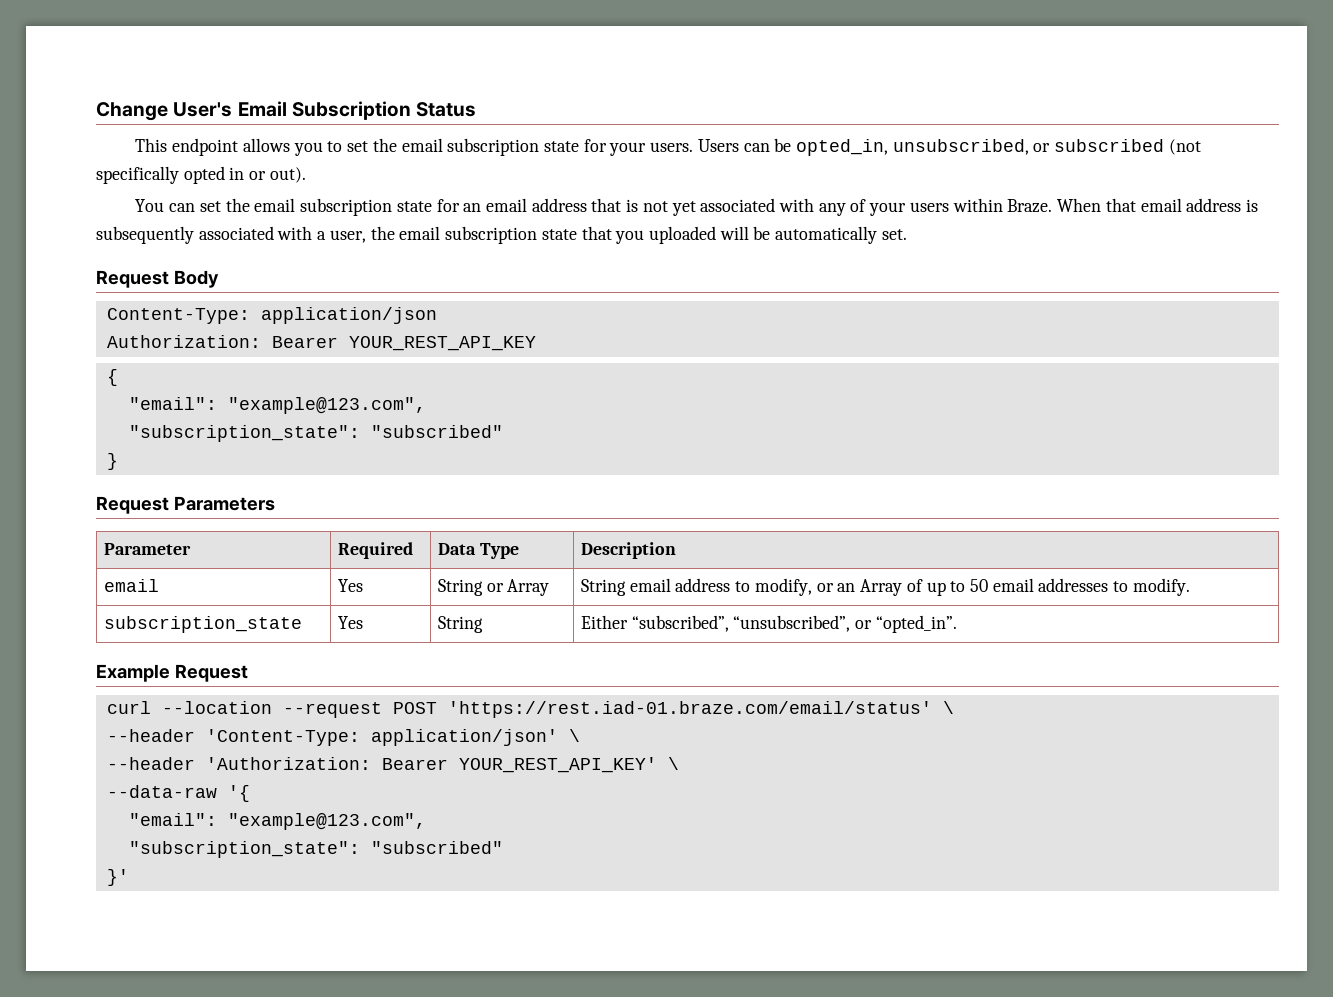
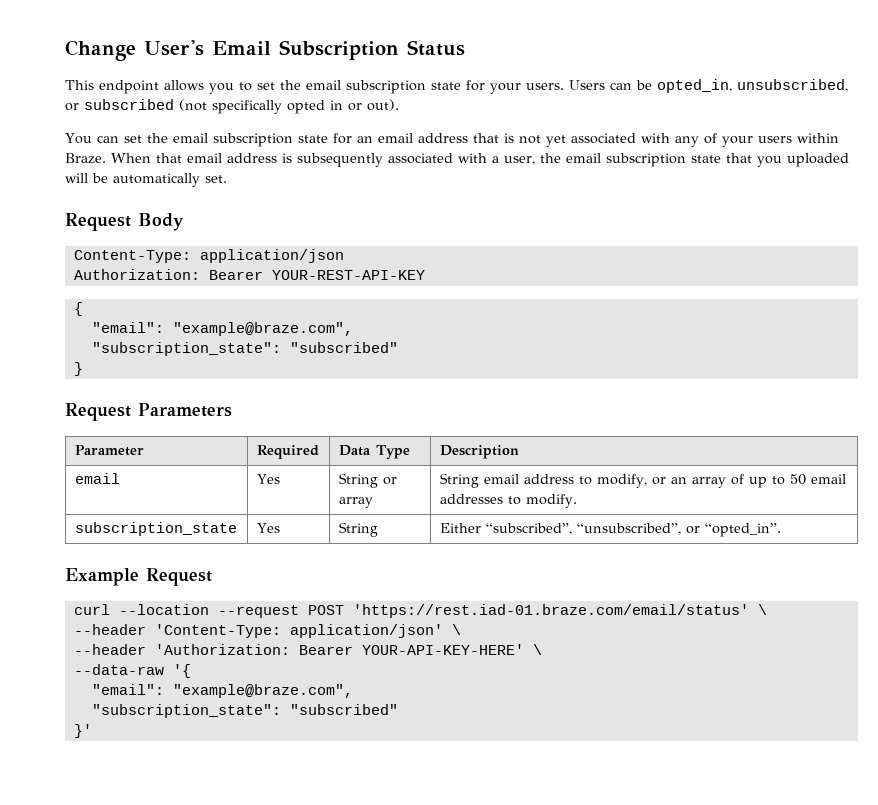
- Authorization: Bearer YOUR_REST_API_KEY
+ Authorization: Bearer YOUR-REST-API-KEY
  {
- "email": "example@123.com",
+ "email": "example@braze.com",
- email | Yes | String or Array | String email address to modify, or an Array of up to 50 email addresses to modify.
+ email | Yes | String or array | String email address to modify, or an array of up to 50 email addresses to modify.
- --header 'Authorization: Bearer YOUR_REST_API_KEY' \
+ --header 'Authorization: Bearer YOUR-API-KEY-HERE' \
  --data-raw '{
- "email": "example@123.com",
+ "email": "example@braze.com",

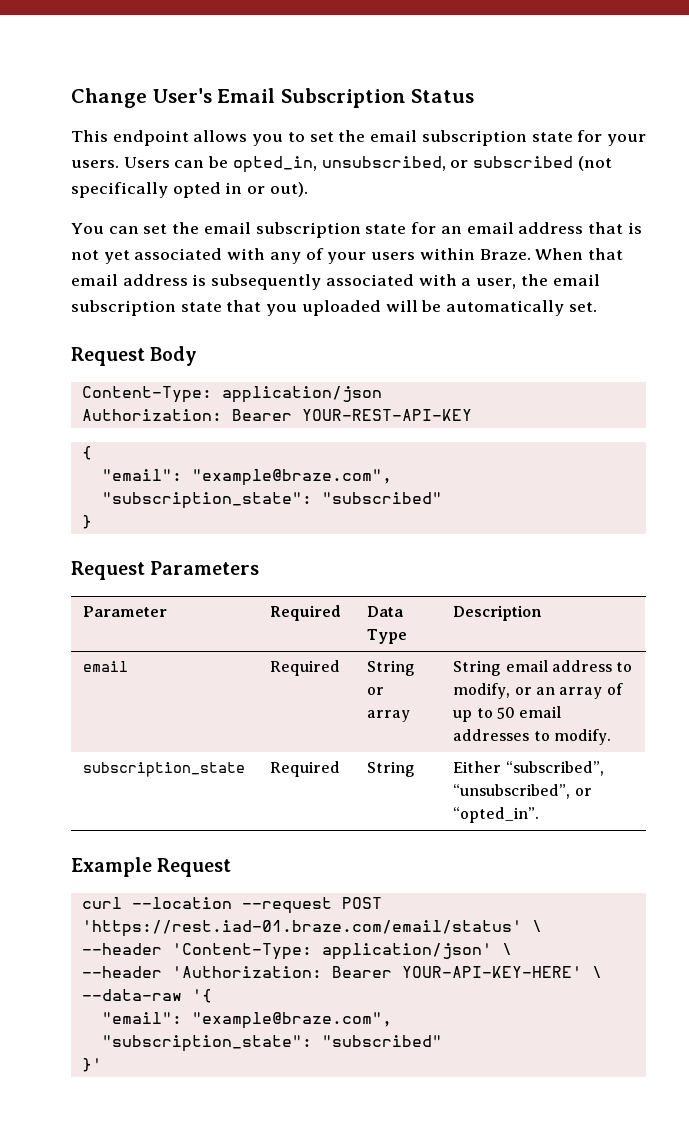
- email | Yes | String or array | String email address to modify, or an array of up to 50 email addresses to modify.
+ email | Required | String or array | String email address to modify, or an array of up to 50 email addresses to modify.
- subscription_state | Yes | String | Either “subscribed”, “unsubscribed”, or “opted_in”.
+ subscription_state | Required | String | Either “subscribed”, “unsubscribed”, or “opted_in”.

